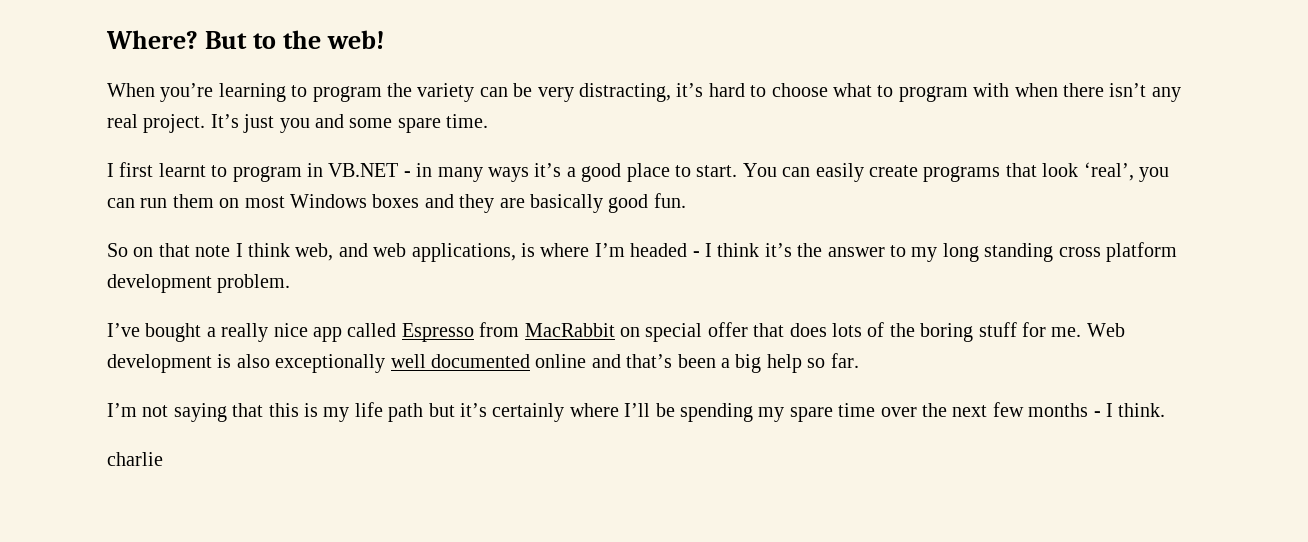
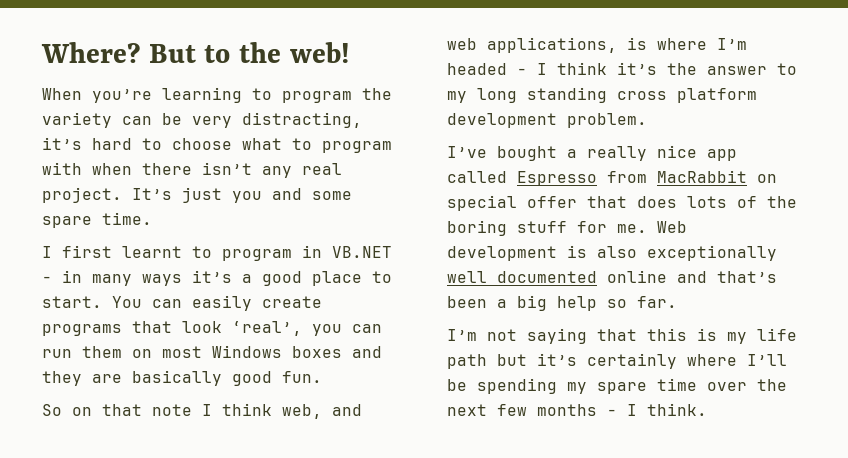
- charlie

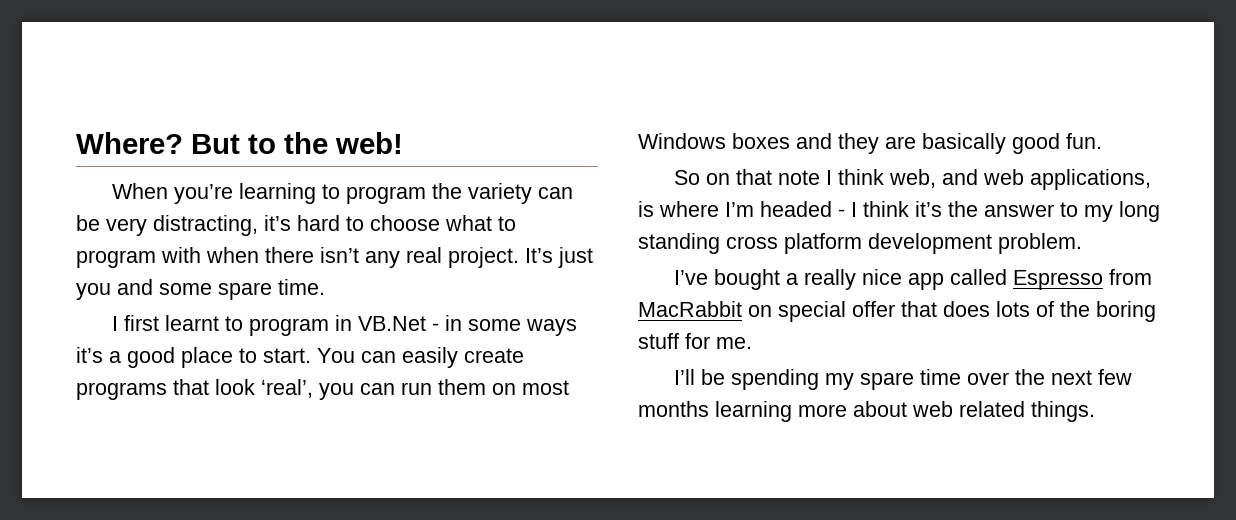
- I first learnt to program in VB.NET - in many ways it’s a good place to start.
+ I first learnt to program in VB.Net - in some ways it’s a good place to start.
- I’ve bought a really nice app called Espresso from MacRabbit on special offer that does lots of the boring stuff for me. Web development is also exceptionally well documented online and that’s been a big help so far.
- I’m not saying that this is my life path but it’s certainly where I’ll be spending my spare time over the next few months - I think.
+ I’ve bought a really nice app called Espresso from MacRabbit on special offer that does lots of the boring stuff for me.
+ I’ll be spending my spare time over the next few months learning more about web related things.

